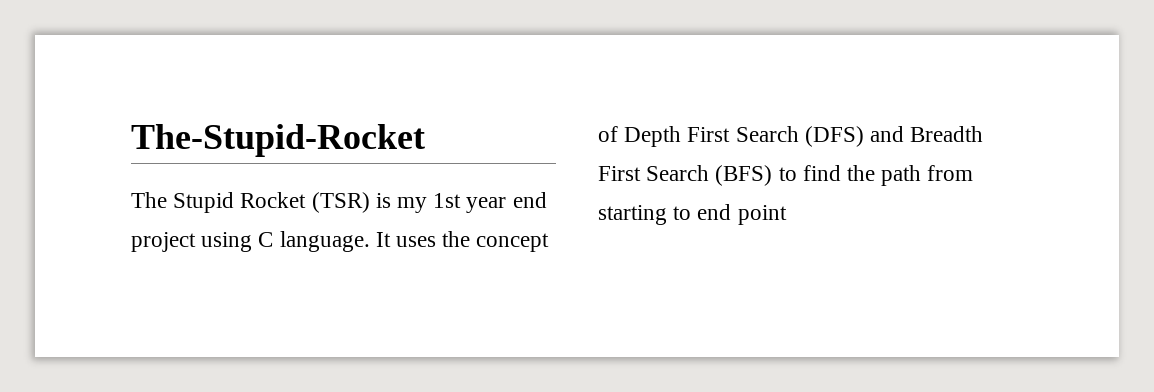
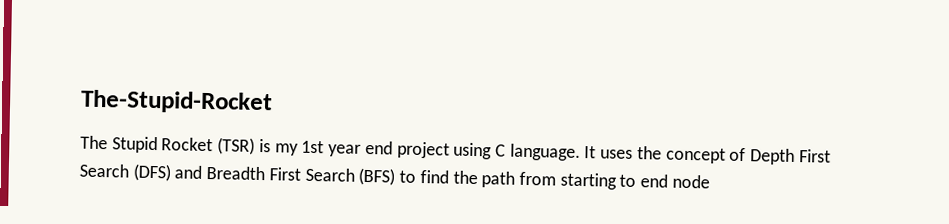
- It uses the concept of Depth First Search (DFS) and Breadth First Search (BFS) to find the path from starting to end point
+ It uses the concept of Depth First Search (DFS) and Breadth First Search (BFS) to find the path from starting to end node

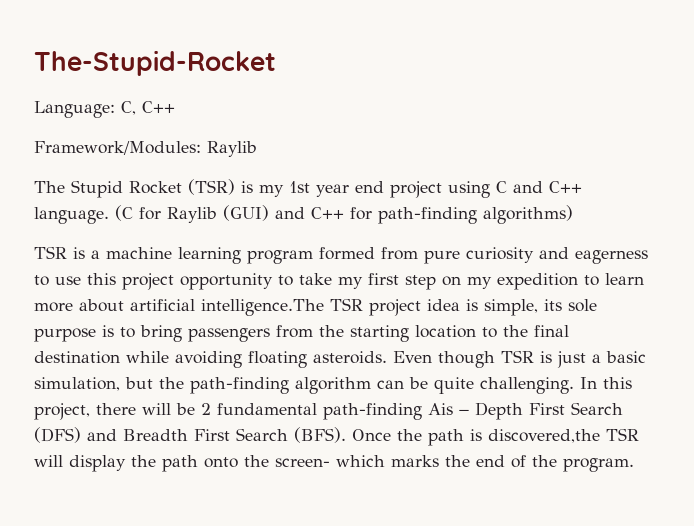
+ Language: C, C++
+ Framework/Modules: Raylib
- The Stupid Rocket (TSR) is my 1st year end project using C language. It uses the concept of Depth First Search (DFS) and Breadth First Search (BFS) to find the path from starting to end node
+ The Stupid Rocket (TSR) is my 1st year end project using C and C++ language. (C for Raylib (GUI) and C++ for path-finding algorithms)
+ TSR is a machine learning program formed from pure curiosity and eagerness to use this project opportunity to take my first step on my expedition to learn more about artificial intelligence.The TSR project idea is simple, its sole purpose is to bring passengers from the starting location to the final destination while avoiding floating asteroids. Even though TSR is just a basic simulation, but the path-finding algorithm can be quite challenging. In this project, there will be 2 fundamental path-finding Ais − Depth First Search (DFS) and Breadth First Search (BFS). Once the path is discovered,the TSR will display the path onto the screen- which marks the end of the program.

